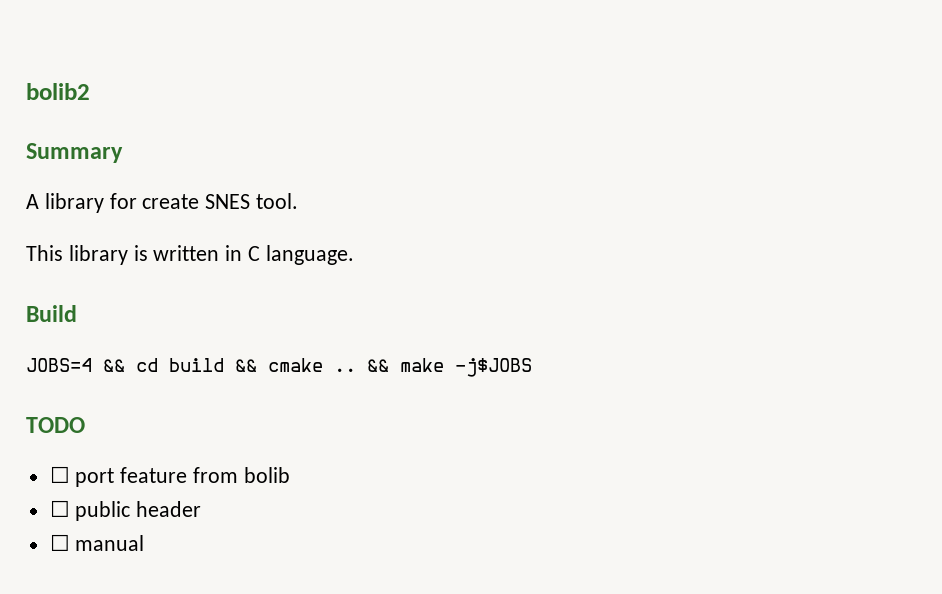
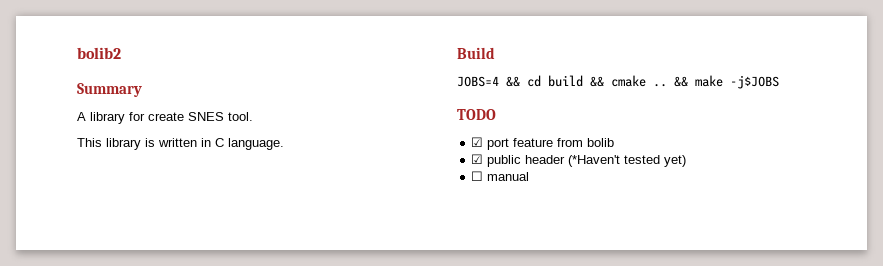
- ☐ port feature from bolib
+ ☑ port feature from bolib
- ☐ public header
+ ☑ public header (*Haven't tested yet)

